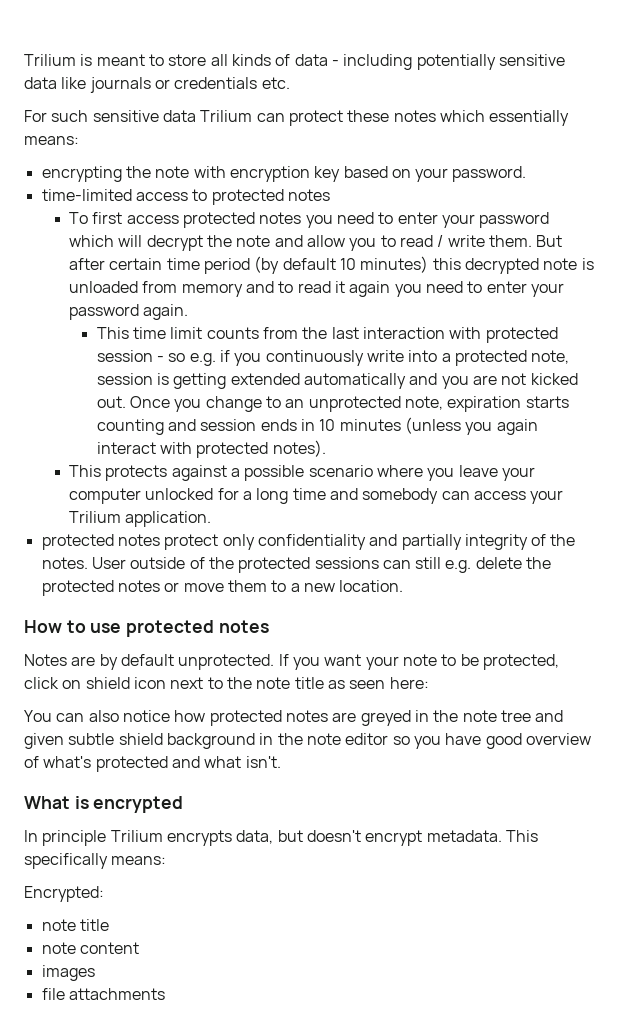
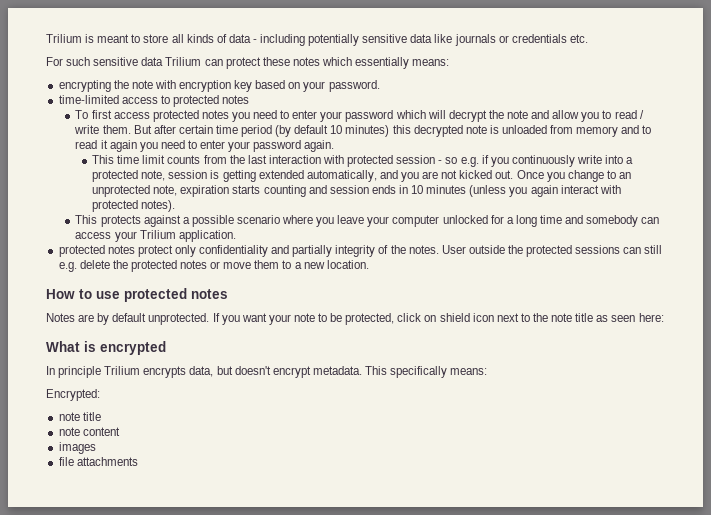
- This time limit counts from the last interaction with protected session - so e.g. if you continuously write into a protected note, session is getting extended automatically and you are not kicked out.
+ This time limit counts from the last interaction with protected session - so e.g. if you continuously write into a protected note, session is getting extended automatically, and you are not kicked out.
- User outside of the protected sessions can still e.g. delete the protected notes or move them to a new location.
+ User outside the protected sessions can still e.g. delete the protected notes or move them to a new location.
- You can also notice how protected notes are greyed in the note tree and given subtle shield background in the note editor so you have good overview of what's protected and what isn't.

